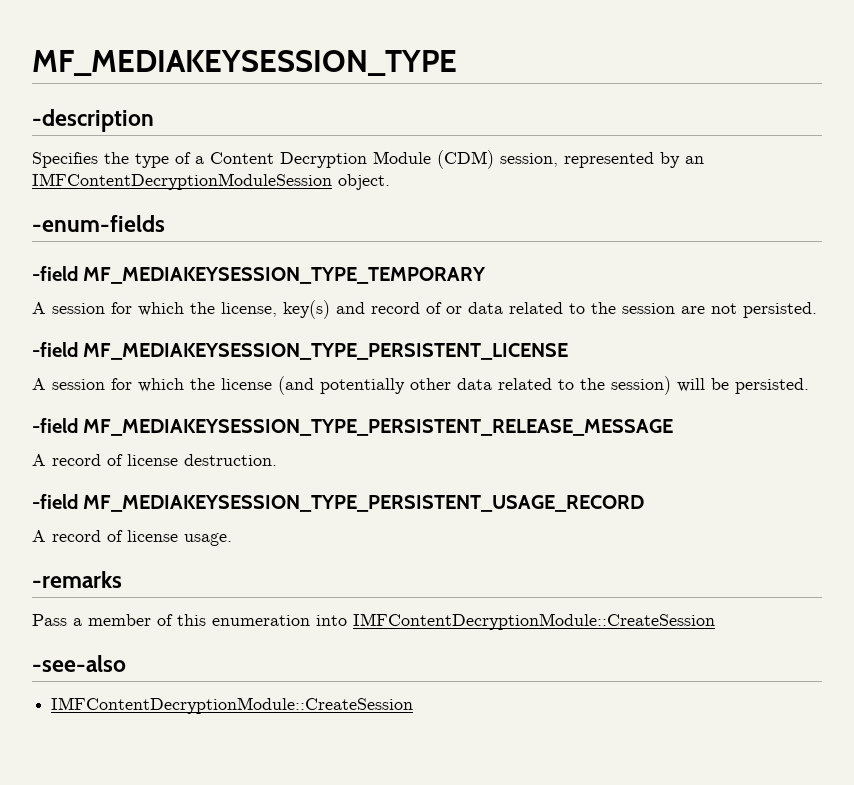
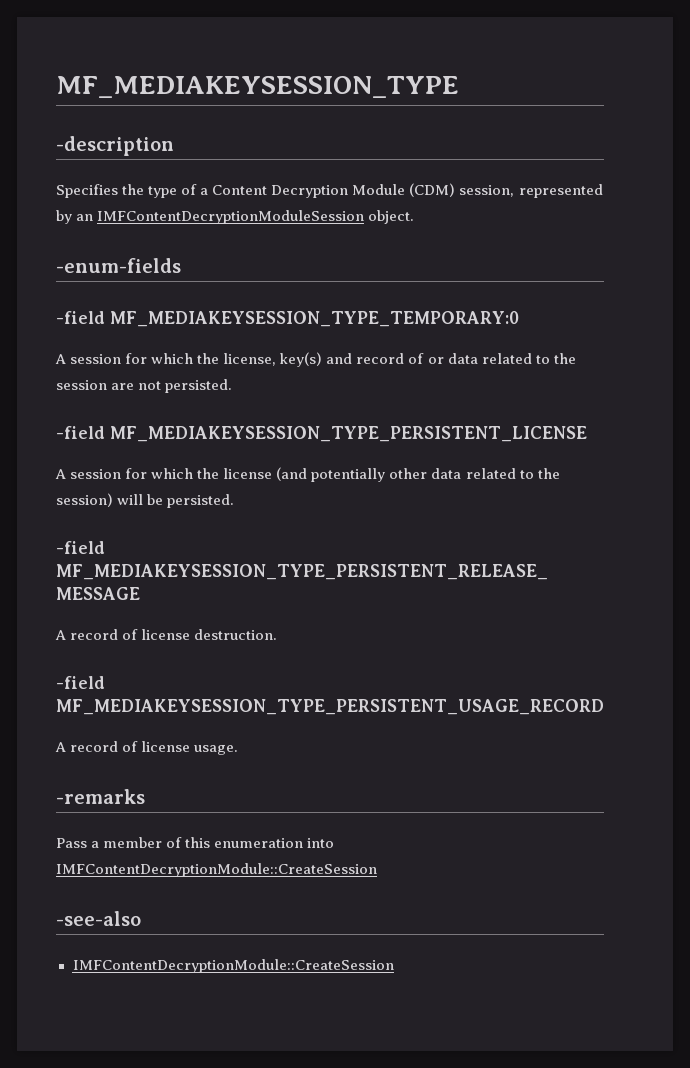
- -field MF_MEDIAKEYSESSION_TYPE_TEMPORARY
+ -field MF_MEDIAKEYSESSION_TYPE_TEMPORARY:0

